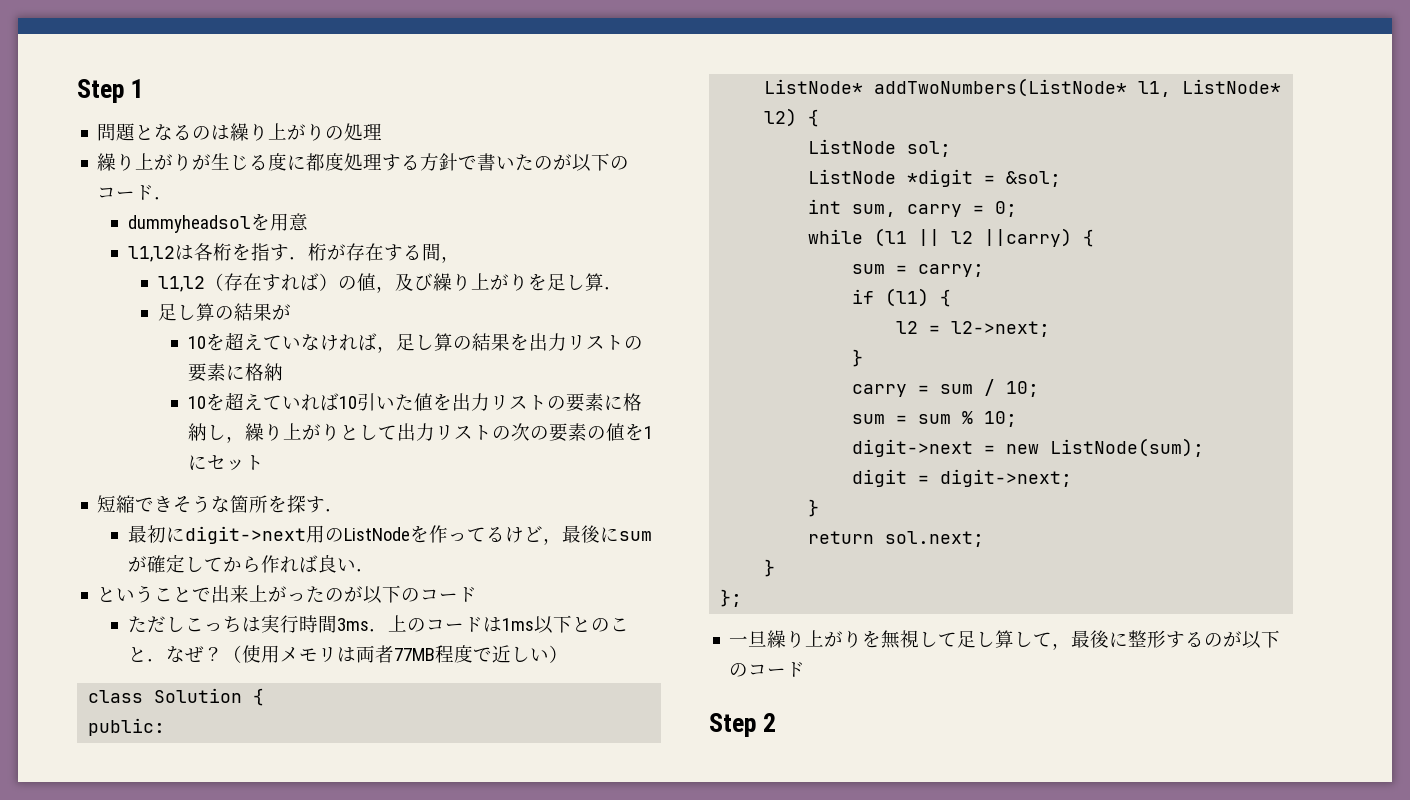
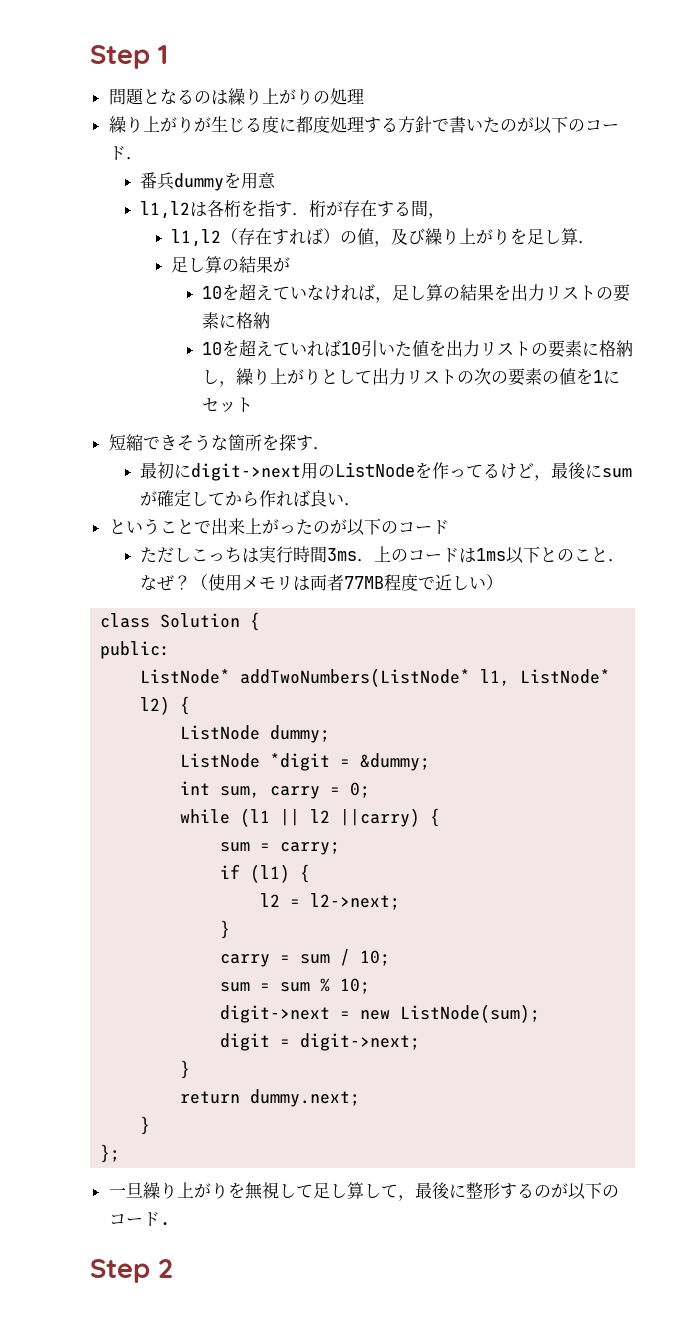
- dummyheadsolを用意
+ 番兵dummyを用意
- ListNode sol;
+ ListNode dummy;
- ListNode *digit = &sol;
+ ListNode *digit = &dummy;
- return sol.next;
+ return dummy.next;
- 一旦繰り上がりを無視して足し算して，最後に整形するのが以下のコード
+ 一旦繰り上がりを無視して足し算して，最後に整形するのが以下のコード.

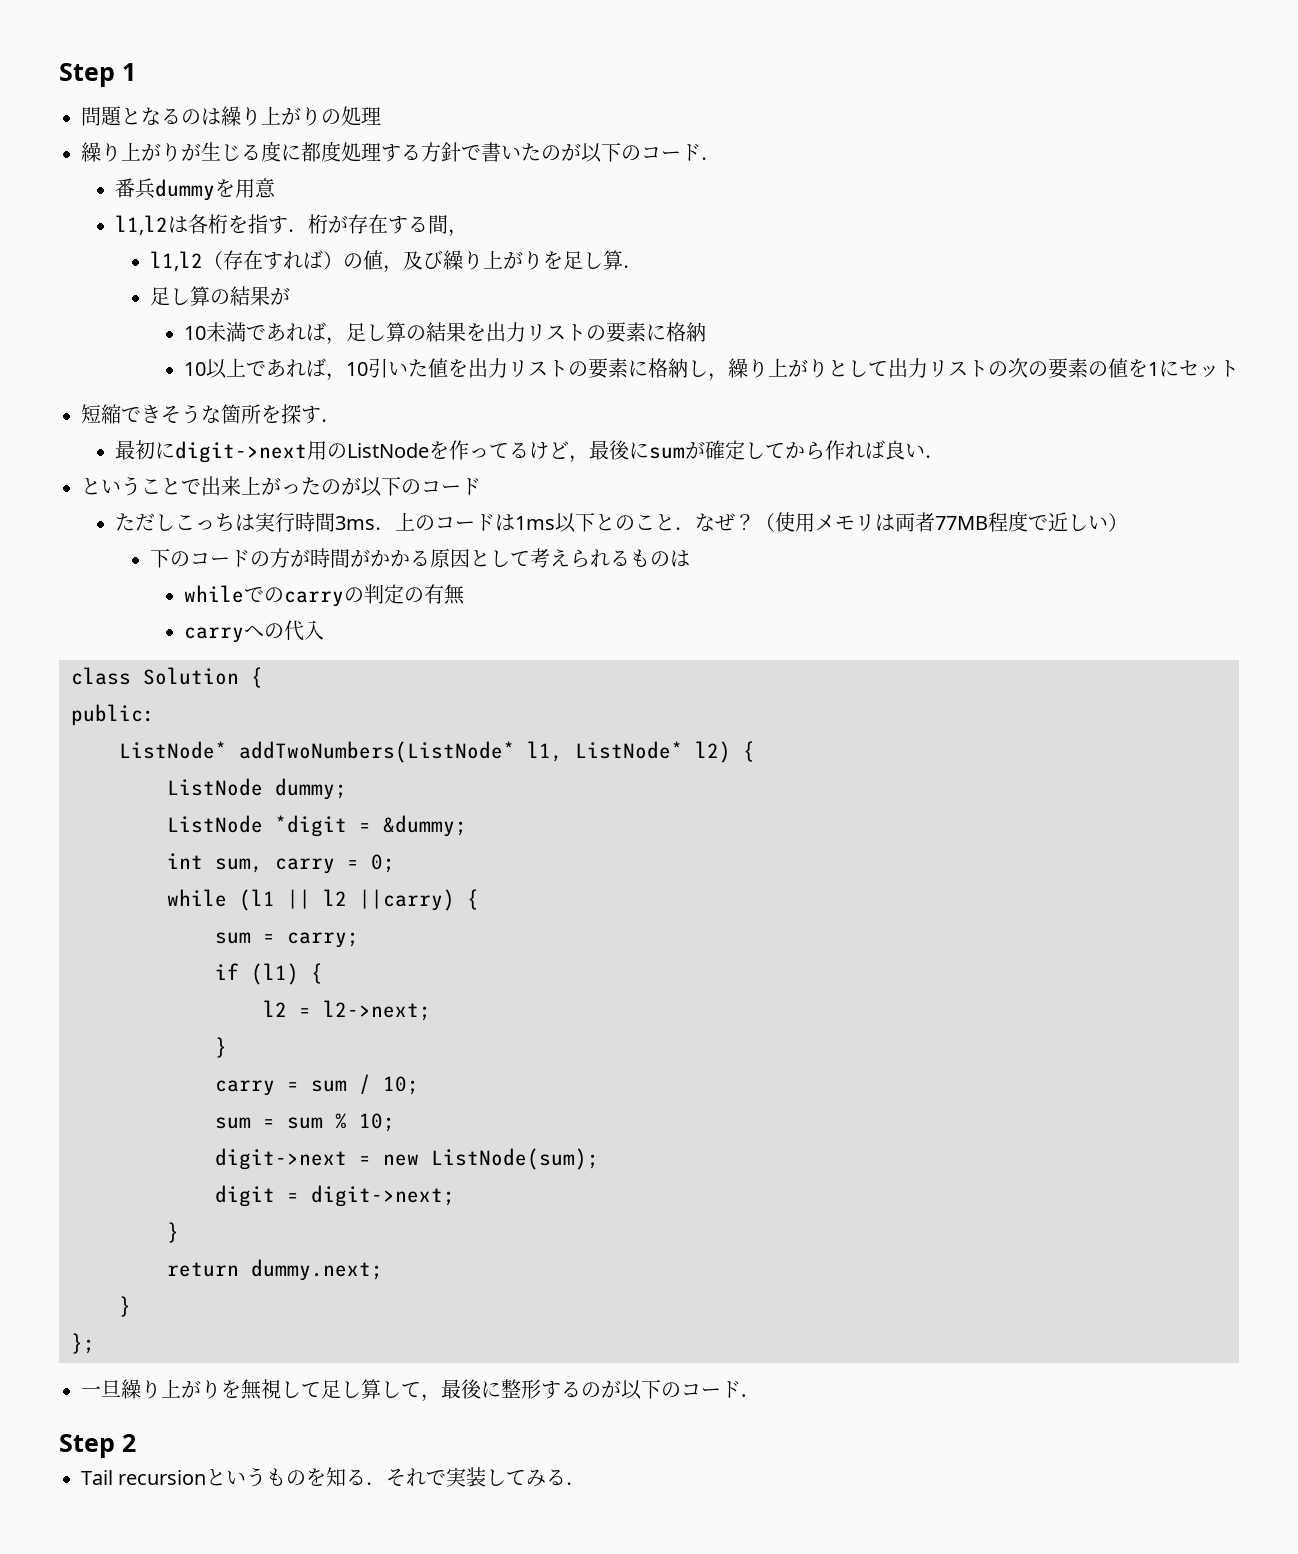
- 10を超えていなければ，足し算の結果を出力リストの要素に格納
+ 10未満であれば，足し算の結果を出力リストの要素に格納
- 10を超えていれば10引いた値を出力リストの要素に格納し，繰り上がりとして出力リストの次の要素の値を1にセット
+ 10以上であれば，10引いた値を出力リストの要素に格納し，繰り上がりとして出力リストの次の要素の値を1にセット
+ 下のコードの方が時間がかかる原因として考えられるものは
+ whileでのcarryの判定の有無
+ carryへの代入
+ Tail recursionというものを知る．それで実装してみる．

